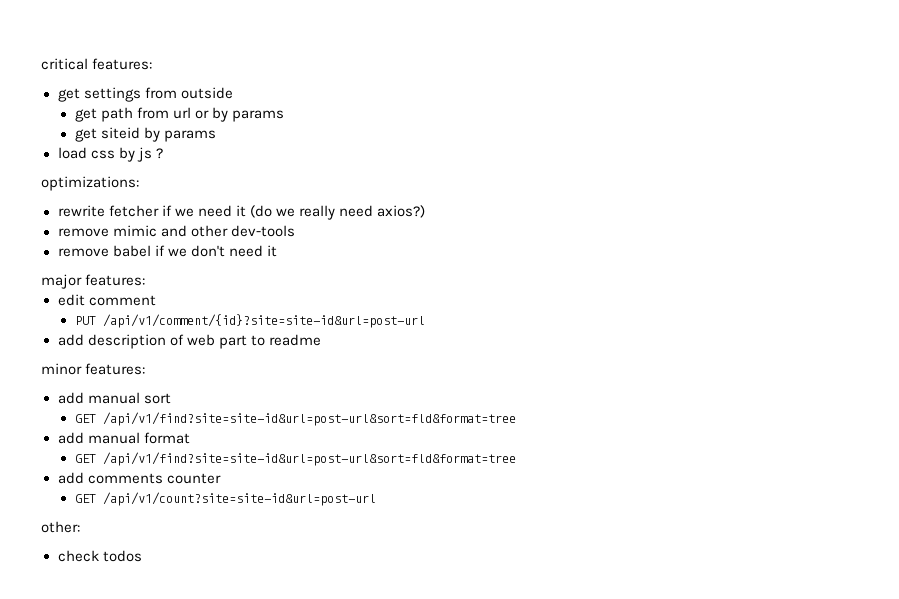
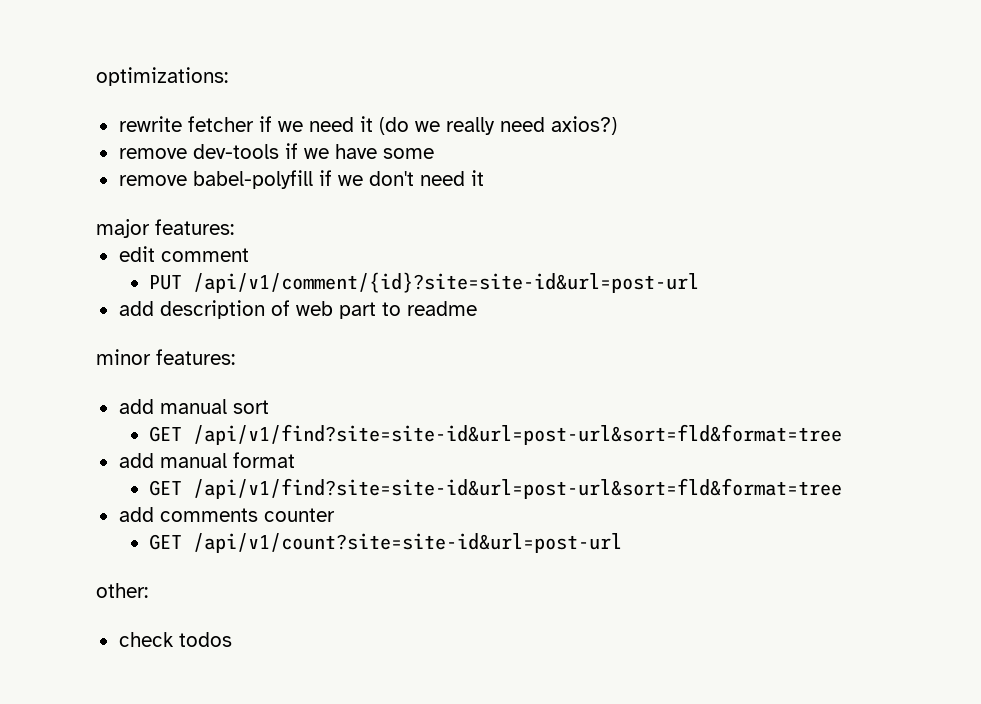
- critical features:
- get settings from outside
- get path from url or by params
- get siteid by params
- load css by js ?
- remove mimic and other dev-tools
- remove babel if we don't need it
+ remove dev-tools if we have some
+ remove babel-polyfill if we don't need it

